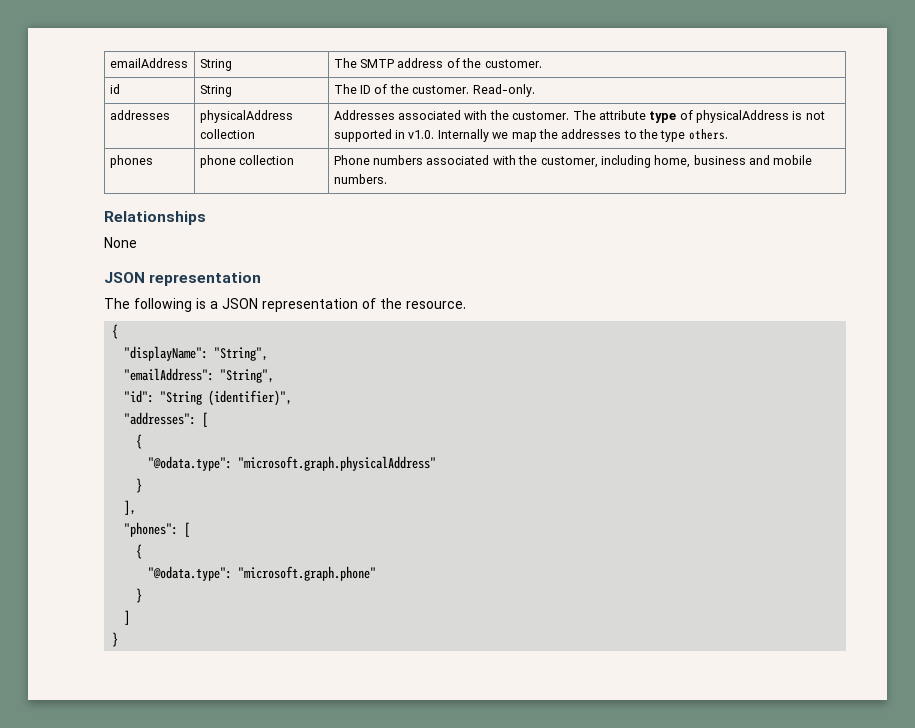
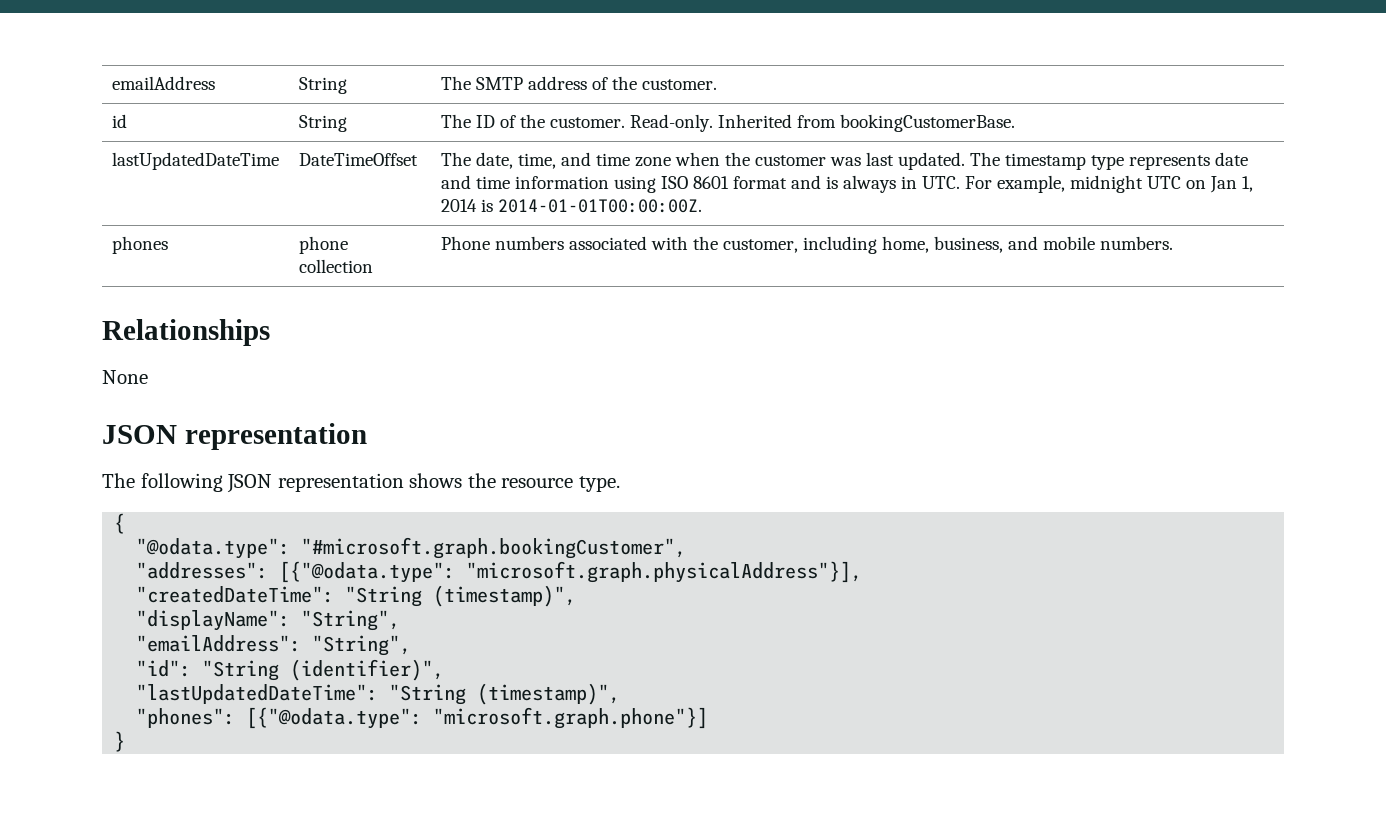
- id | String | The ID of the customer. Read-only.
- addresses | physicalAddress collection | Addresses associated with the customer. The attribute type of physicalAddress is not supported in v1.0. Internally we map the addresses to the type others.
+ id | String | The ID of the customer. Read-only. Inherited from bookingCustomerBase.
+ lastUpdatedDateTime | DateTimeOffset | The date, time, and time zone when the customer was last updated. The timestamp type represents date and time information using ISO 8601 format and is always in UTC. For example, midnight UTC on Jan 1, 2014 is 2014-01-01T00:00:00Z.
- phones | phone collection | Phone numbers associated with the customer, including home, business and mobile numbers.
+ phones | phone collection | Phone numbers associated with the customer, including home, business, and mobile numbers.
- The following is a JSON representation of the resource.
+ The following JSON representation shows the resource type.
  {
+ "@odata.type": "#microsoft.graph.bookingCustomer",
+ "addresses": [{"@odata.type": "microsoft.graph.physicalAddress"}],
+ "createdDateTime": "String (timestamp)",
- "addresses": [
- {
- "@odata.type": "microsoft.graph.physicalAddress"
- }
- ],
- "phones": [
- {
- "@odata.type": "microsoft.graph.phone"
- }
- ]
+ "lastUpdatedDateTime": "String (timestamp)",
+ "phones": [{"@odata.type": "microsoft.graph.phone"}]

